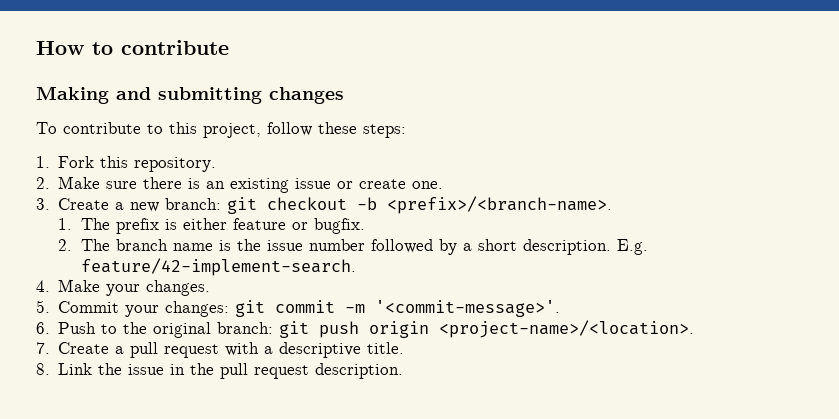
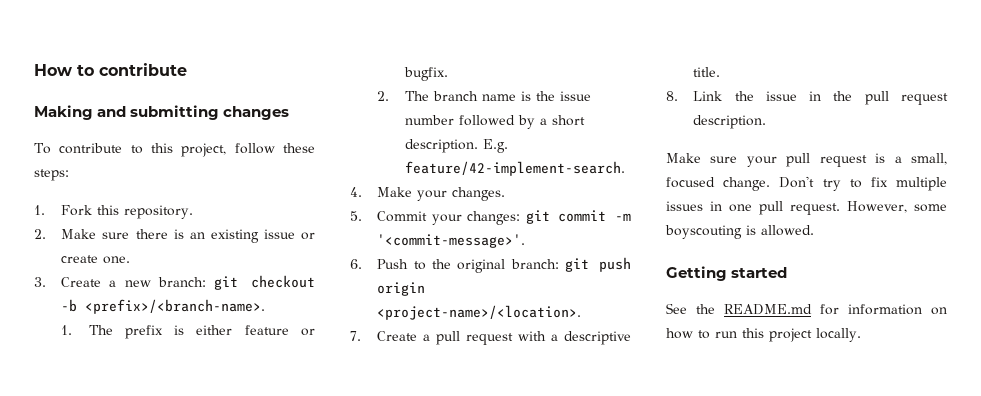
+ Make sure your pull request is a small, focused change. Don't try to fix multiple issues in one pull request. However, some boyscouting is allowed.
+ Getting started
+ See the README.md for information on how to run this project locally.

